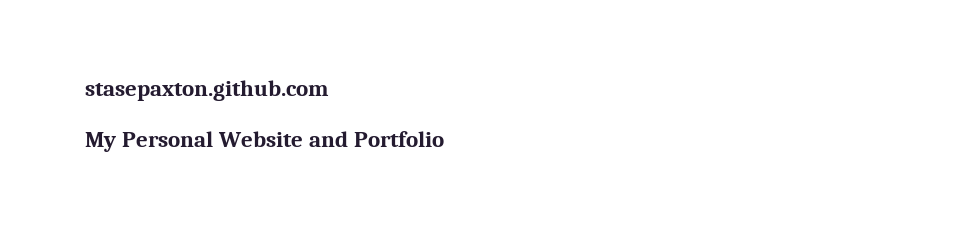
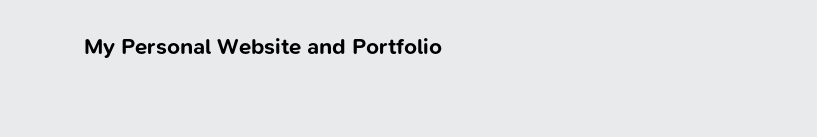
- stasepaxton.github.com

